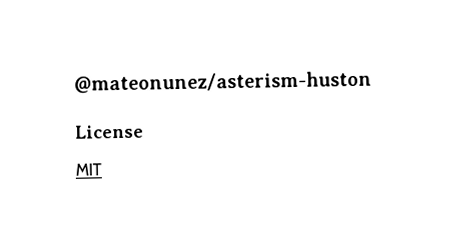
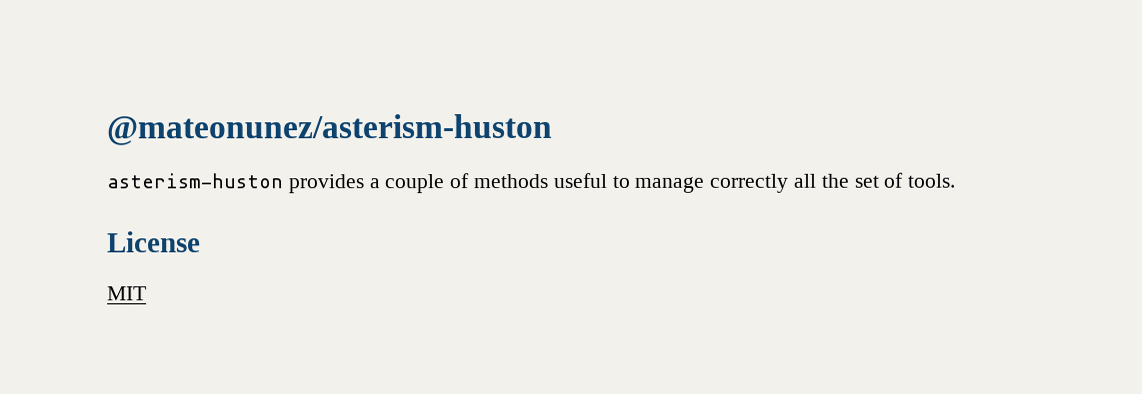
+ asterism-huston provides a couple of methods useful to manage correctly all the set of tools.

